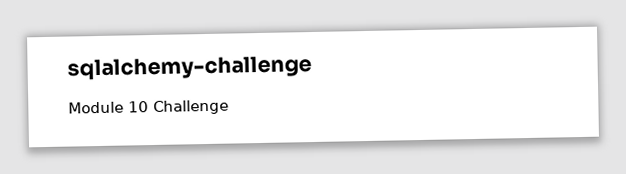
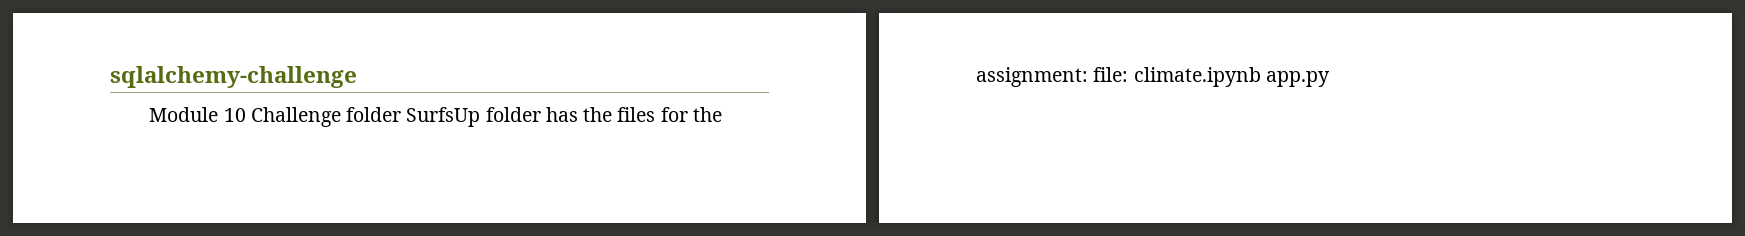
- Module 10 Challenge
+ Module 10 Challenge folder SurfsUp folder has the files for the assignment: file: climate.ipynb app.py

